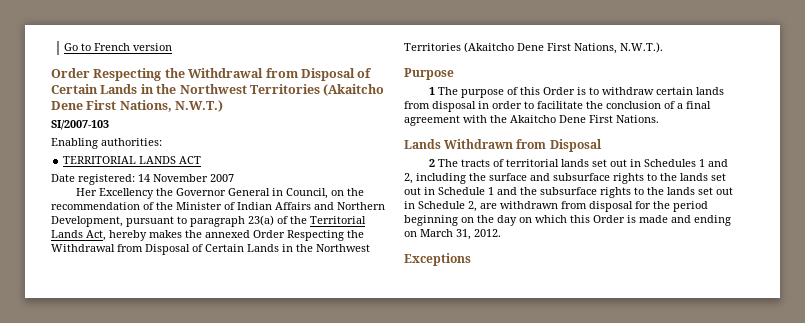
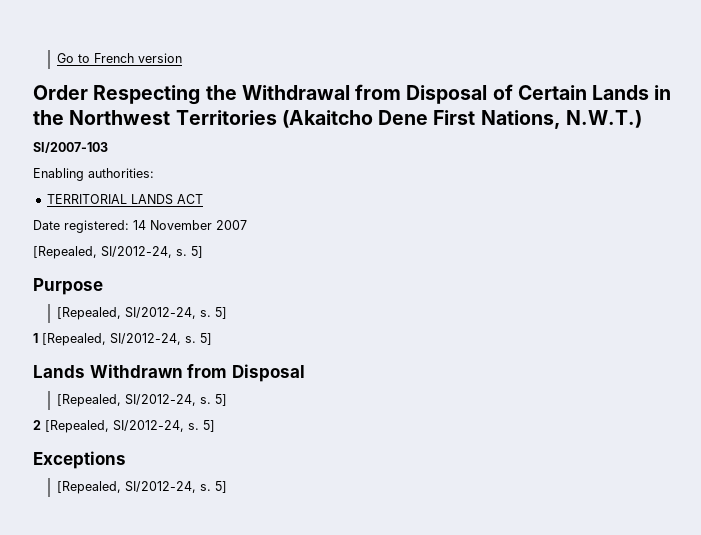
  Date registered: 14 November 2007
- Her Excellency the Governor General in Council, on the recommendation of the Minister of Indian Affairs and Northern Development, pursuant to paragraph 23(a) of the Territorial Lands Act, hereby makes the annexed Order Respecting the Withdrawal from Disposal of Certain Lands in the Northwest Territories (Akaitcho Dene First Nations, N.W.T.).
+ [Repealed, SI/2012-24, s. 5]
  Purpose
- 1 The purpose of this Order is to withdraw certain lands from disposal in order to facilitate the conclusion of a final agreement with the Akaitcho Dene First Nations.
+ [Repealed, SI/2012-24, s. 5]
+ 1 [Repealed, SI/2012-24, s. 5]
  Lands Withdrawn from Disposal
- 2 The tracts of territorial lands set out in Schedules 1 and 2, including the surface and subsurface rights to the lands set out in Schedule 1 and the subsurface rights to the lands set out in Schedule 2, are withdrawn from disposal for the period beginning on the day on which this Order is made and ending on March 31, 2012.
+ [Repealed, SI/2012-24, s. 5]
+ 2 [Repealed, SI/2012-24, s. 5]
  Exceptions
+ [Repealed, SI/2012-24, s. 5]

